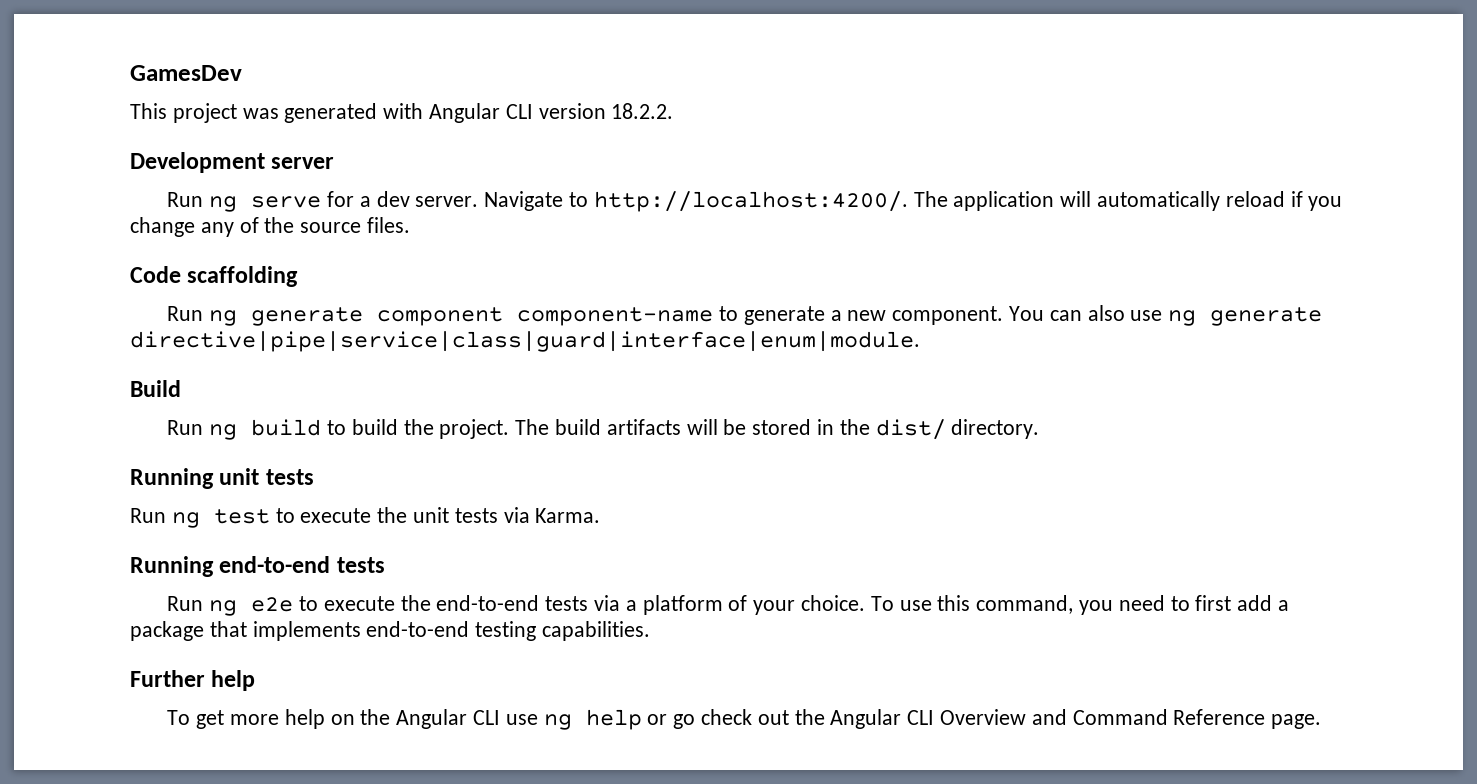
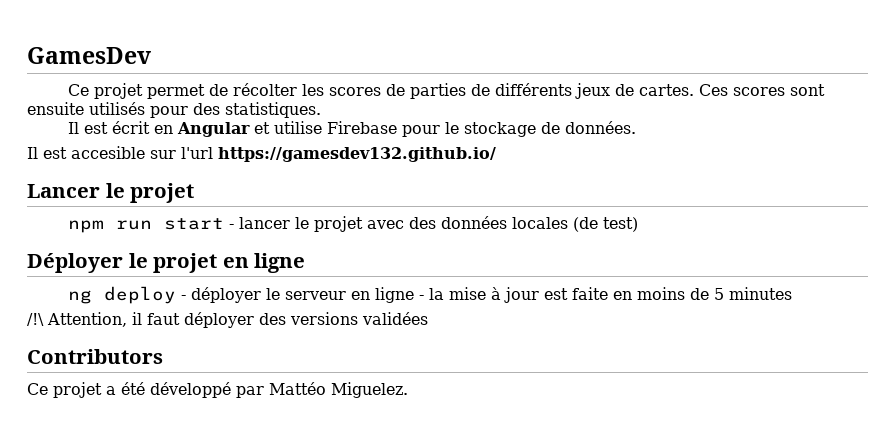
- This project was generated with Angular CLI version 18.2.2.
- Development server
- Run ng serve for a dev server. Navigate to http://localhost:4200/. The application will automatically reload if you change any of the source files.
- Code scaffolding
- Run ng generate component component-name to generate a new component. You can also use ng generate directive|pipe|service|class|guard|interface|enum|module.
- Build
- Run ng build to build the project. The build artifacts will be stored in the dist/ directory.
- Running unit tests
- Run ng test to execute the unit tests via Karma.
- Running end-to-end tests
- Run ng e2e to execute the end-to-end tests via a platform of your choice. To use this command, you need to first add a package that implements end-to-end testing capabilities.
- Further help
- To get more help on the Angular CLI use ng help or go check out the Angular CLI Overview and Command Reference page.
+ Ce projet permet de récolter les scores de parties de différents jeux de cartes. Ces scores sont ensuite utilisés pour des statistiques.
+ Il est écrit en Angular et utilise Firebase pour le stockage de données.
+ Il est accesible sur l'url https://gamesdev132.github.io/
+ Lancer le projet
+ npm run start - lancer le projet avec des données locales (de test)
+ Déployer le projet en ligne
+ ng deploy - déployer le serveur en ligne - la mise à jour est faite en moins de 5 minutes
+ /!\ Attention, il faut déployer des versions validées
+ Contributors
+ Ce projet a été développé par Mattéo Miguelez.

